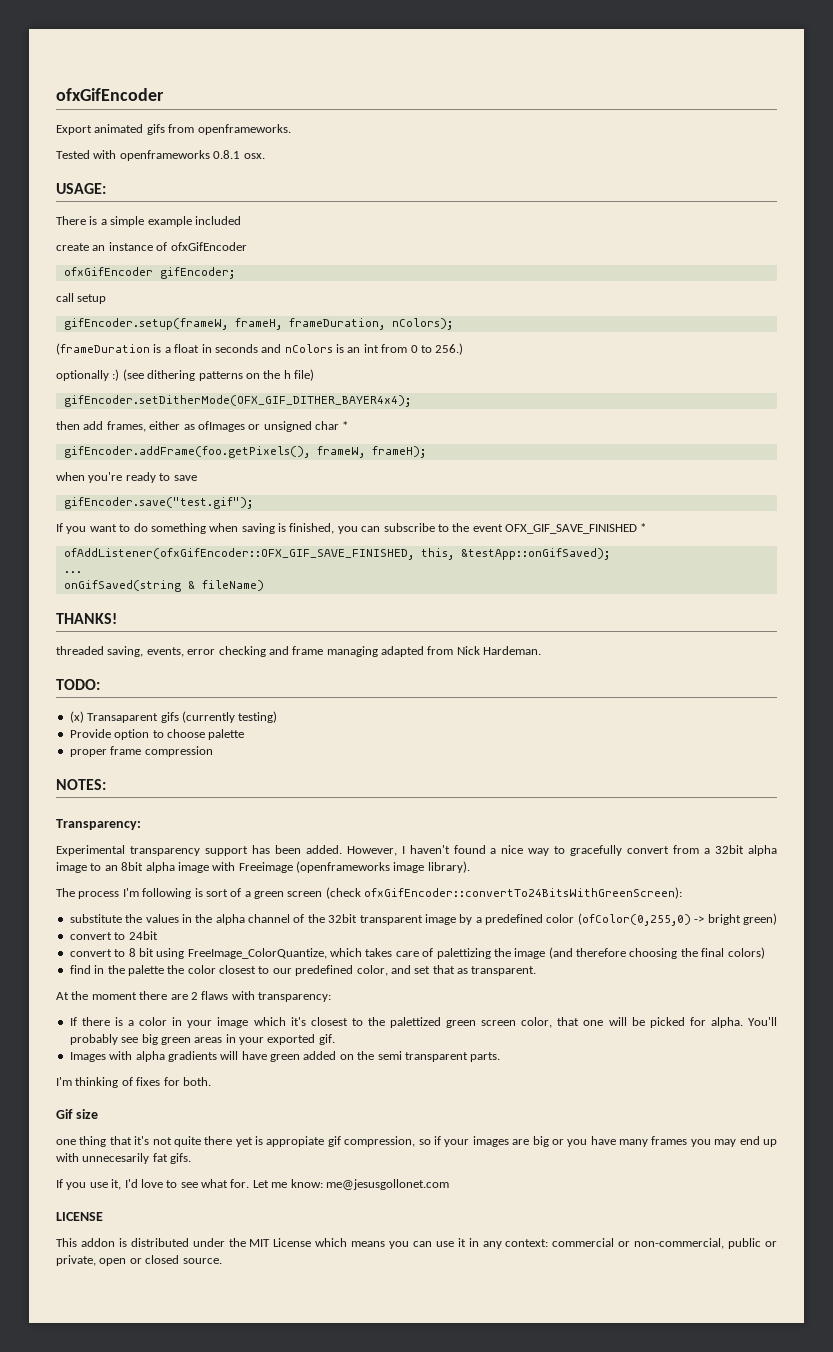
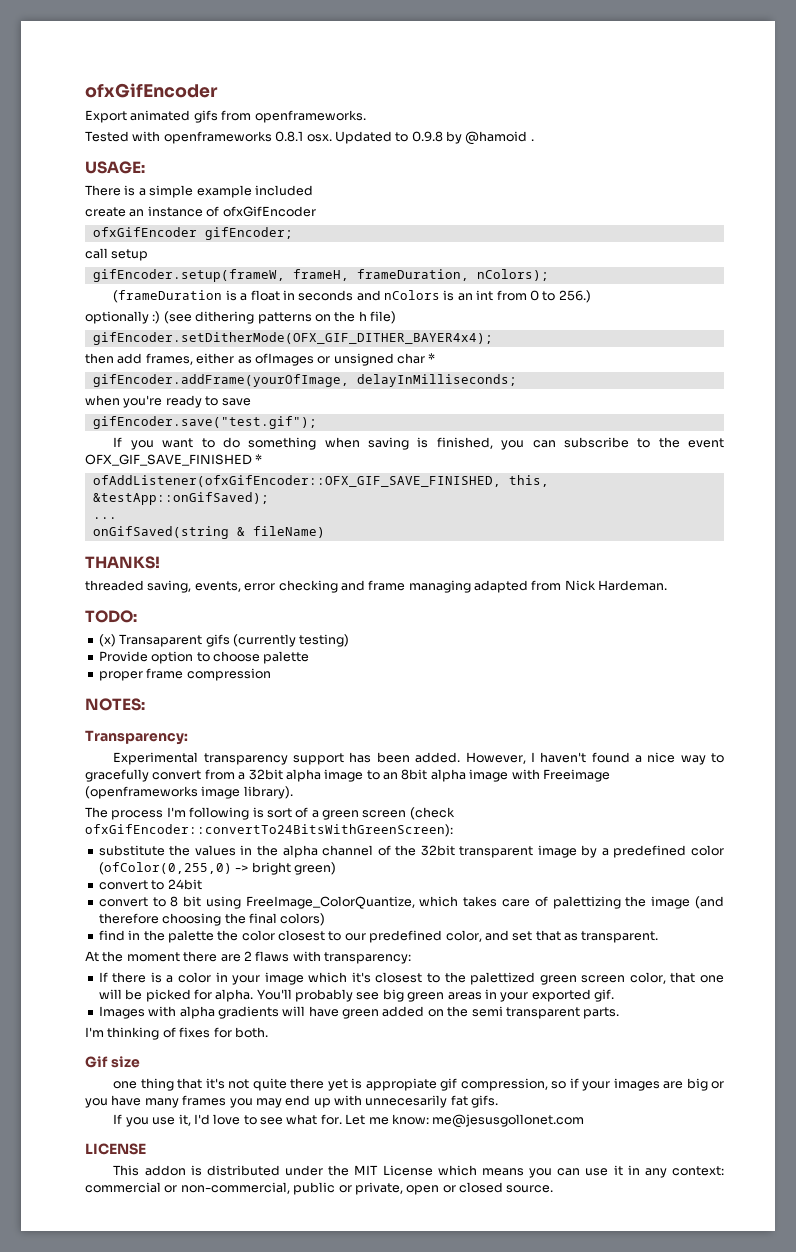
+ Updated to 0.9.8 by @hamoid .
- gifEncoder.addFrame(foo.getPixels(), frameW, frameH);
+ gifEncoder.addFrame(yourOfImage, delayInMilliseconds;

